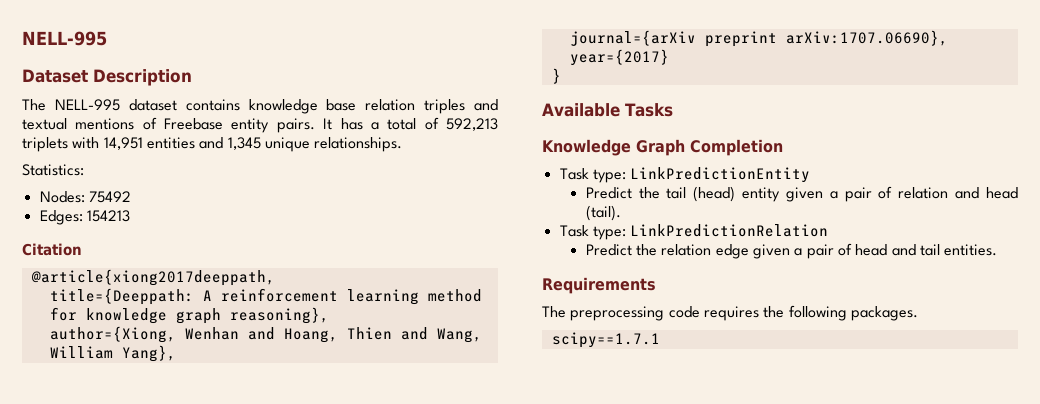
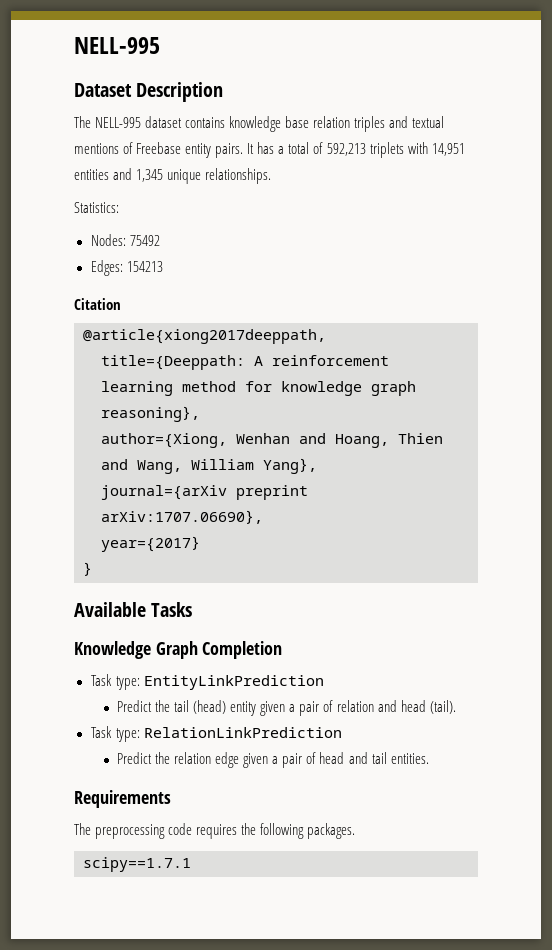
- Task type: LinkPredictionEntity
+ Task type: EntityLinkPrediction
- Task type: LinkPredictionRelation
+ Task type: RelationLinkPrediction

